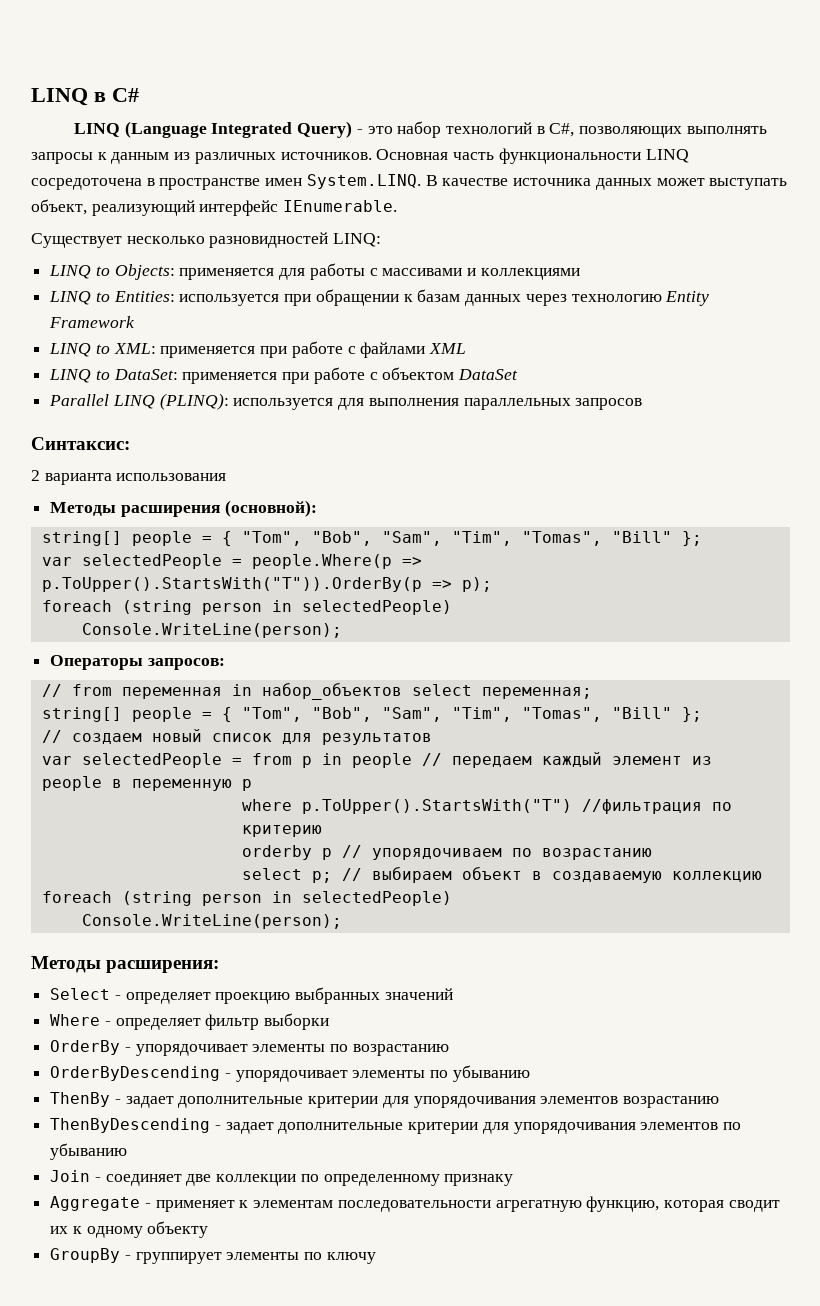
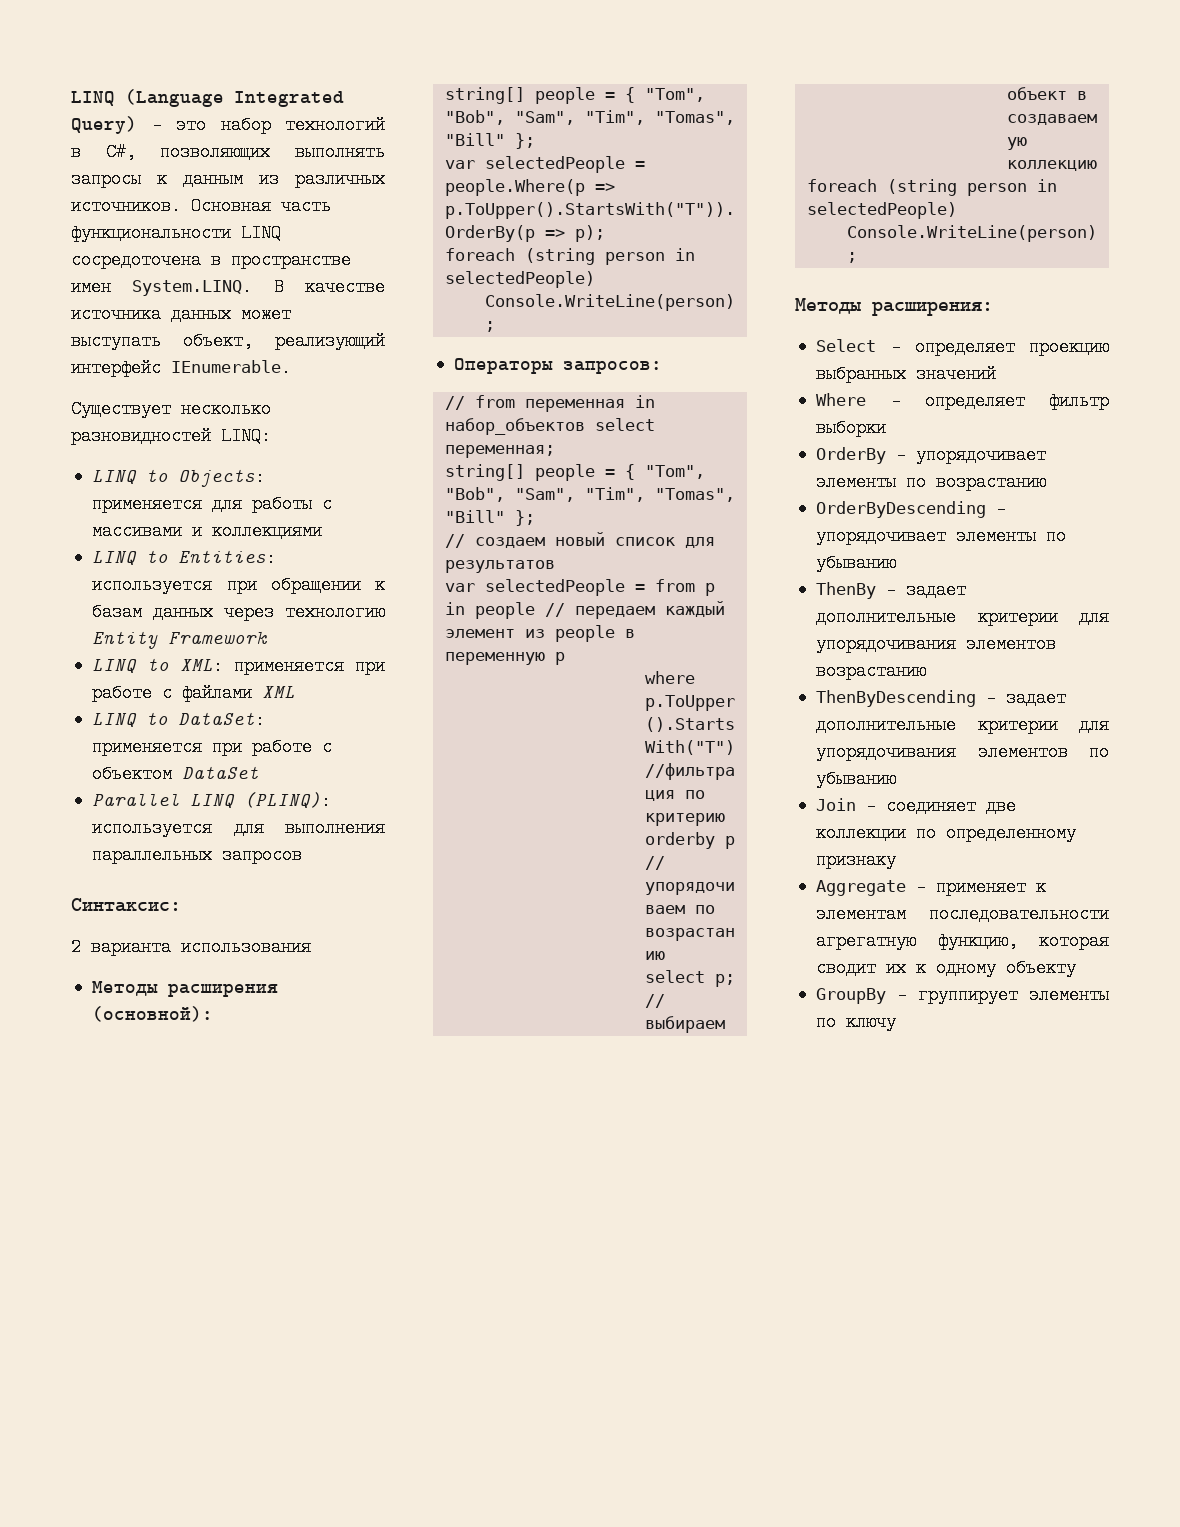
- LINQ в C#

